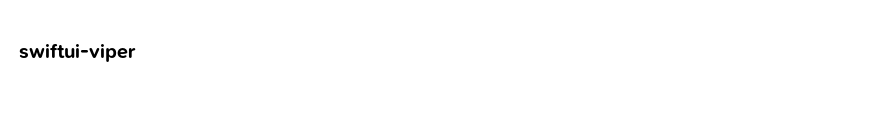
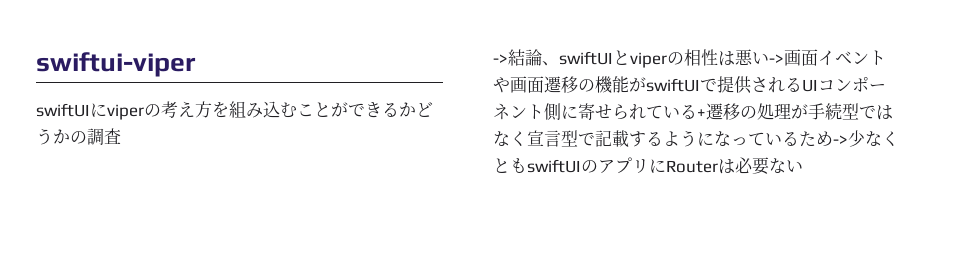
+ swiftUIにviperの考え方を組み込むことができるかどうかの調査
+ ->結論、swiftUIとviperの相性は悪い->画面イベントや画面遷移の機能がswiftUIで提供されるUIコンポーネント側に寄せられている+遷移の処理が手続型ではなく宣言型で記載するようになっているため->少なくともswiftUIのアプリにRouterは必要ない

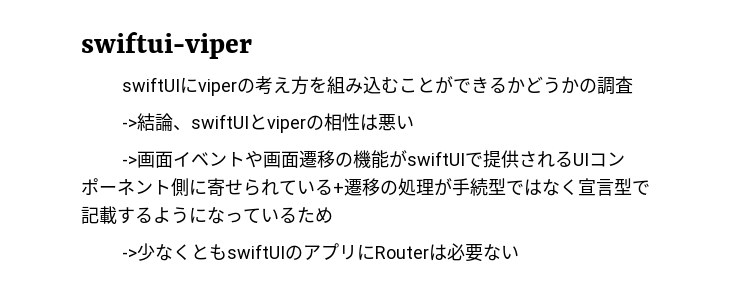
- ->結論、swiftUIとviperの相性は悪い->画面イベントや画面遷移の機能がswiftUIで提供されるUIコンポーネント側に寄せられている+遷移の処理が手続型ではなく宣言型で記載するようになっているため->少なくともswiftUIのアプリにRouterは必要ない
+ ->結論、swiftUIとviperの相性は悪い
+ ->画面イベントや画面遷移の機能がswiftUIで提供されるUIコンポーネント側に寄せられている+遷移の処理が手続型ではなく宣言型で記載するようになっているため
+ ->少なくともswiftUIのアプリにRouterは必要ない

